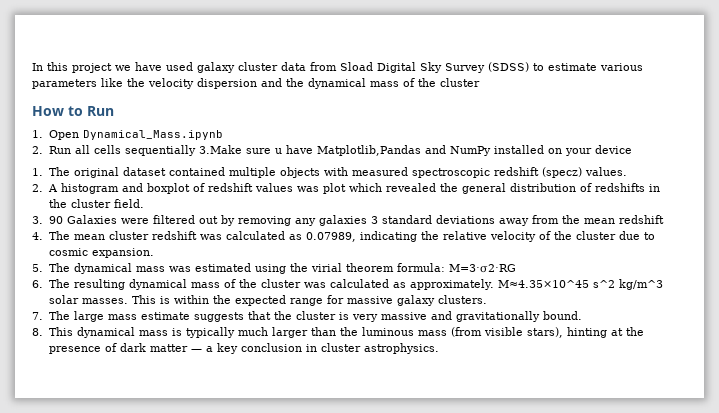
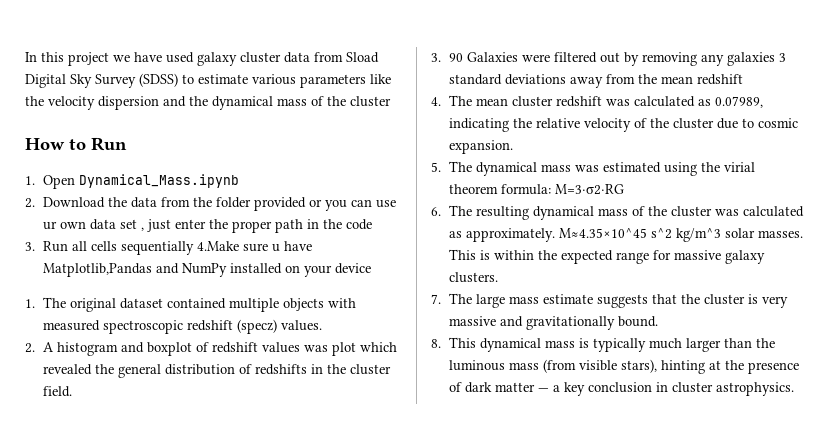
- 2. Run all cells sequentially 3.Make sure u have Matplotlib,Pandas and NumPy installed on your device
+ 2. Download the data from the folder provided or you can use ur own data set , just enter the proper path in the code
+ 3. Run all cells sequentially 4.Make sure u have Matplotlib,Pandas and NumPy installed on your device

